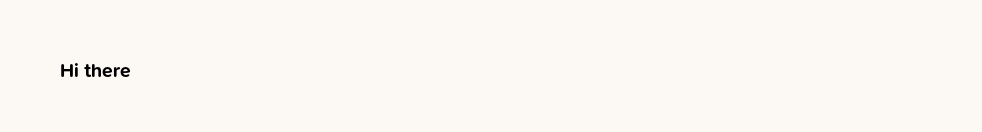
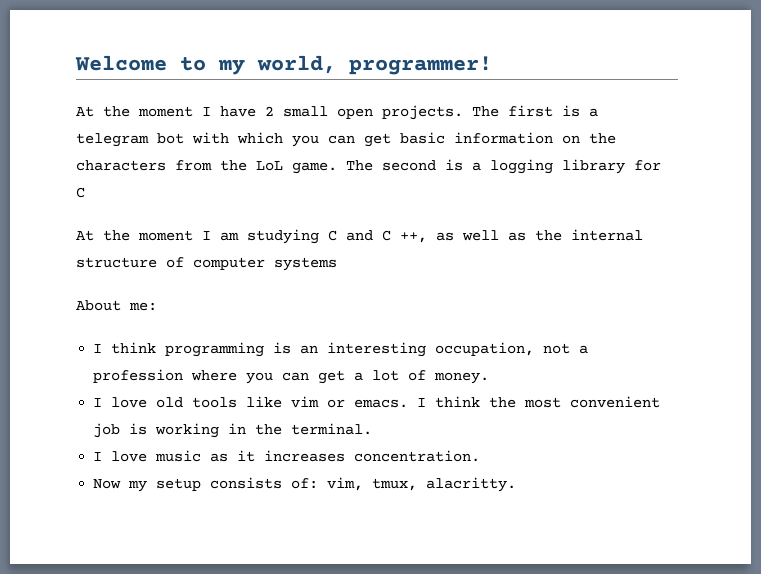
- Hi there
+ Welcome to my world, programmer!
+ At the moment I have 2 small open projects. The first is a telegram bot with which you can get basic information on the characters from the LoL game. The second is a logging library for C
+ At the moment I am studying C and C ++, as well as the internal structure of computer systems
+ About me:
+ I think programming is an interesting occupation, not a profession where you can get a lot of money.
+ I love old tools like vim or emacs. I think the most convenient job is working in the terminal.
+ I love music as it increases concentration.
+ Now my setup consists of: vim, tmux, alacritty.

